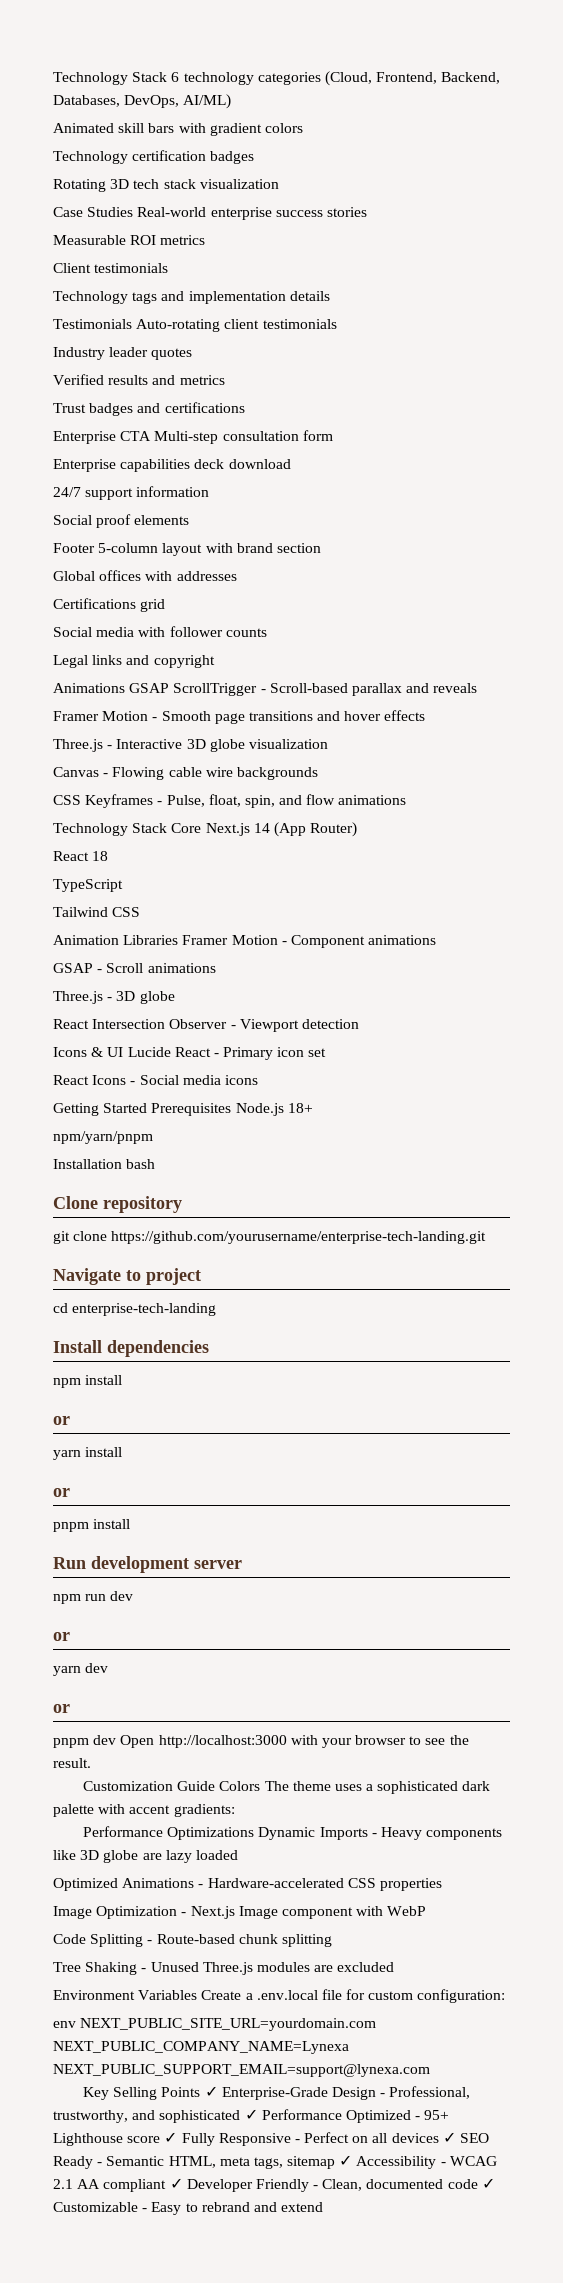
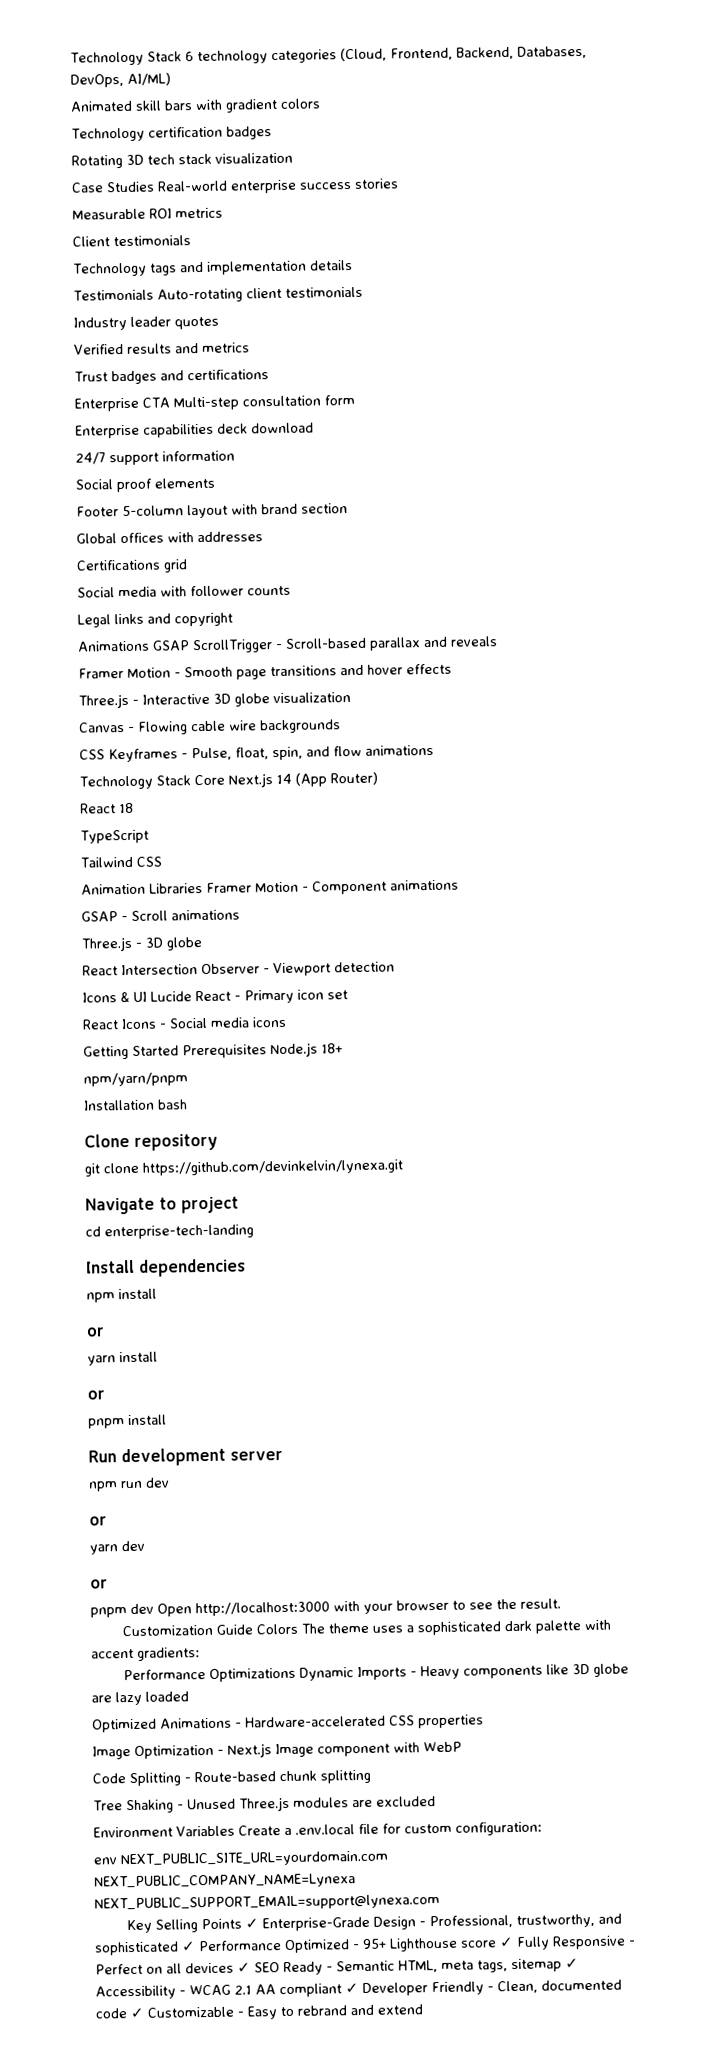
- git clone https://github.com/yourusername/enterprise-tech-landing.git
+ git clone https://github.com/devinkelvin/lynexa.git

